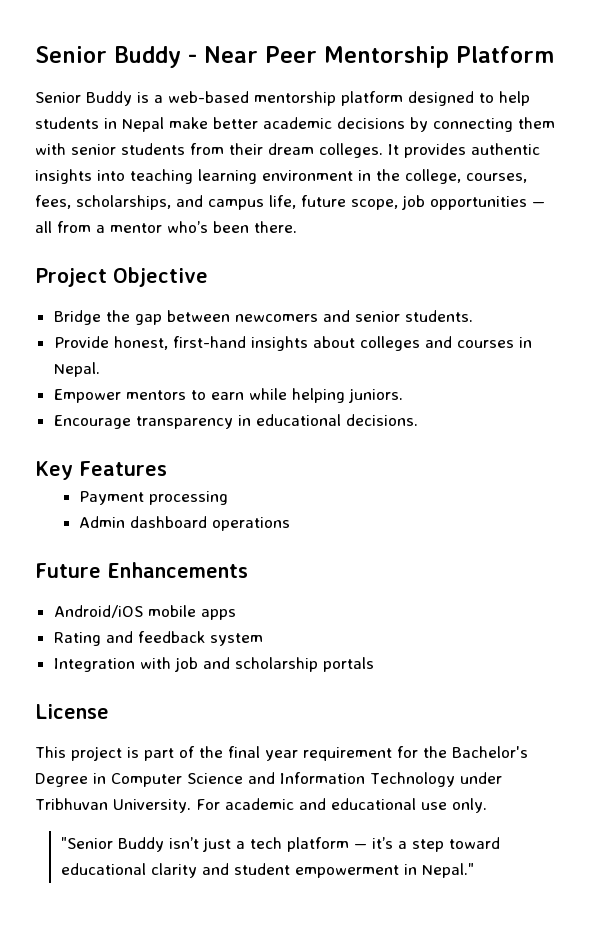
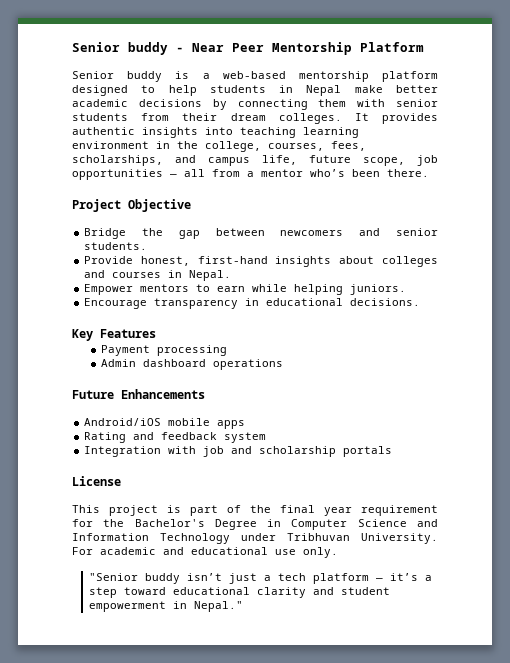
- Senior Buddy - Near Peer Mentorship Platform
+ Senior buddy - Near Peer Mentorship Platform
- Senior Buddy is a web-based mentorship platform designed to help students in Nepal make better academic decisions by connecting them with senior students from their dream colleges.
+ Senior buddy is a web-based mentorship platform designed to help students in Nepal make better academic decisions by connecting them with senior students from their dream colleges.
- "Senior Buddy isn’t just a tech platform — it’s a step toward educational clarity and student empowerment in Nepal."
+ "Senior buddy isn’t just a tech platform — it’s a step toward educational clarity and student empowerment in Nepal."

